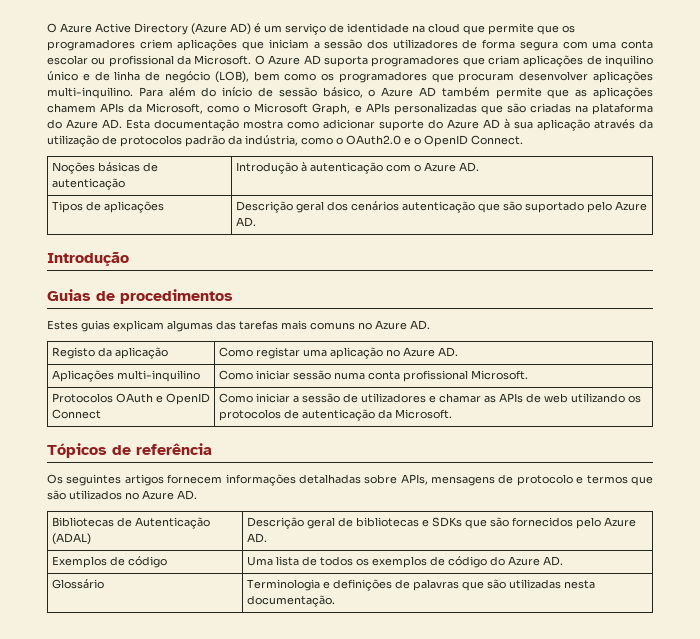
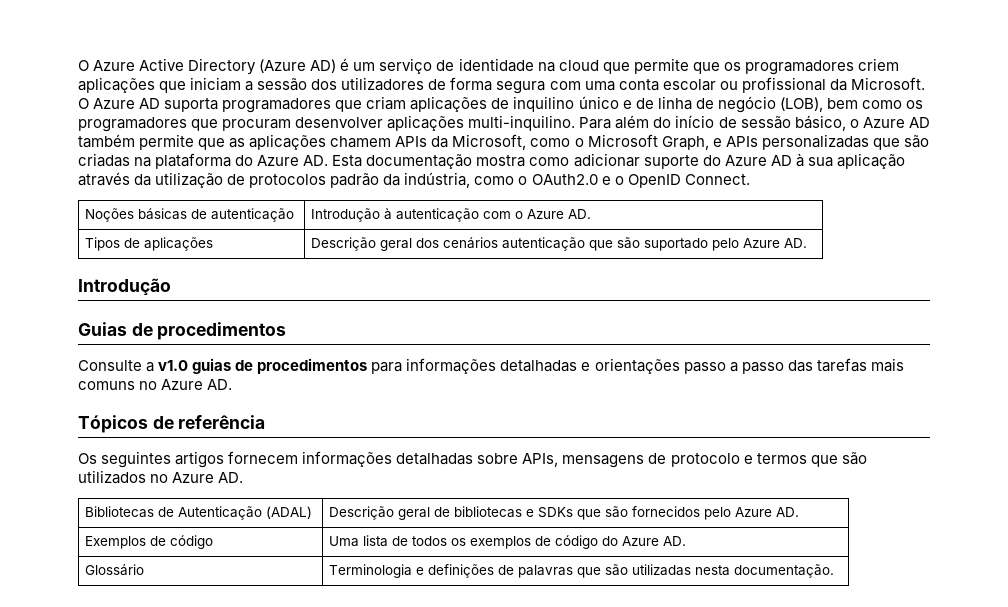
- Estes guias explicam algumas das tarefas mais comuns no Azure AD.
+ Consulte a v1.0 guias de procedimentos para informações detalhadas e orientações passo a passo das tarefas mais comuns no Azure AD.
- Registo da aplicação | Como registar uma aplicação no Azure AD.
- Aplicações multi-inquilino | Como iniciar sessão numa conta profissional Microsoft.
- Protocolos OAuth e OpenID Connect | Como iniciar a sessão de utilizadores e chamar as APIs de web utilizando os protocolos de autenticação da Microsoft.

